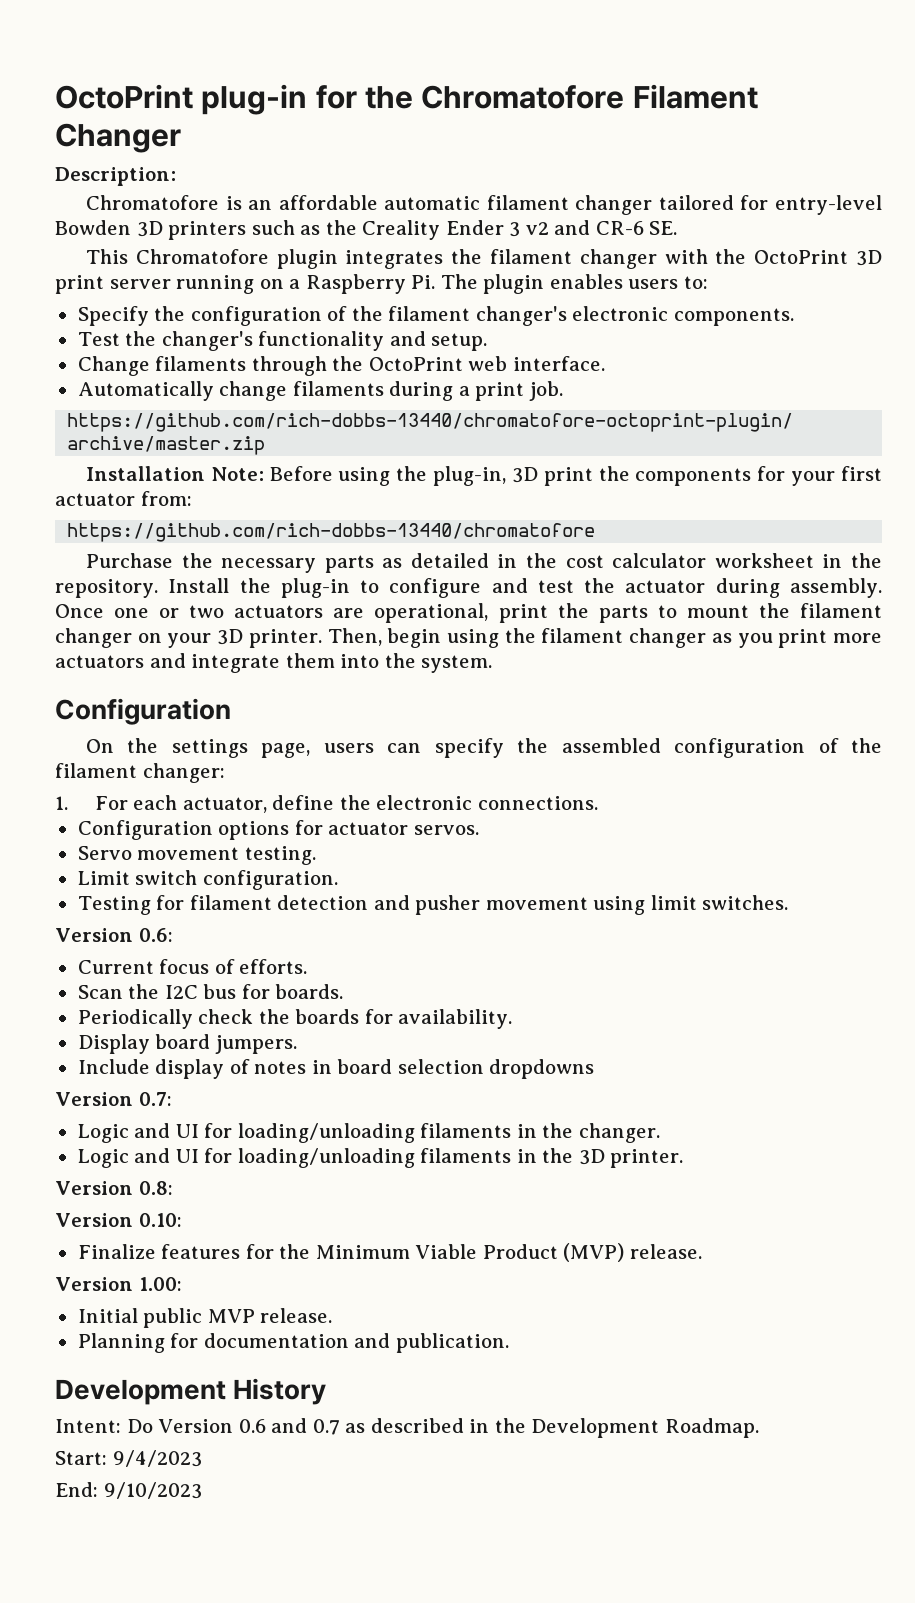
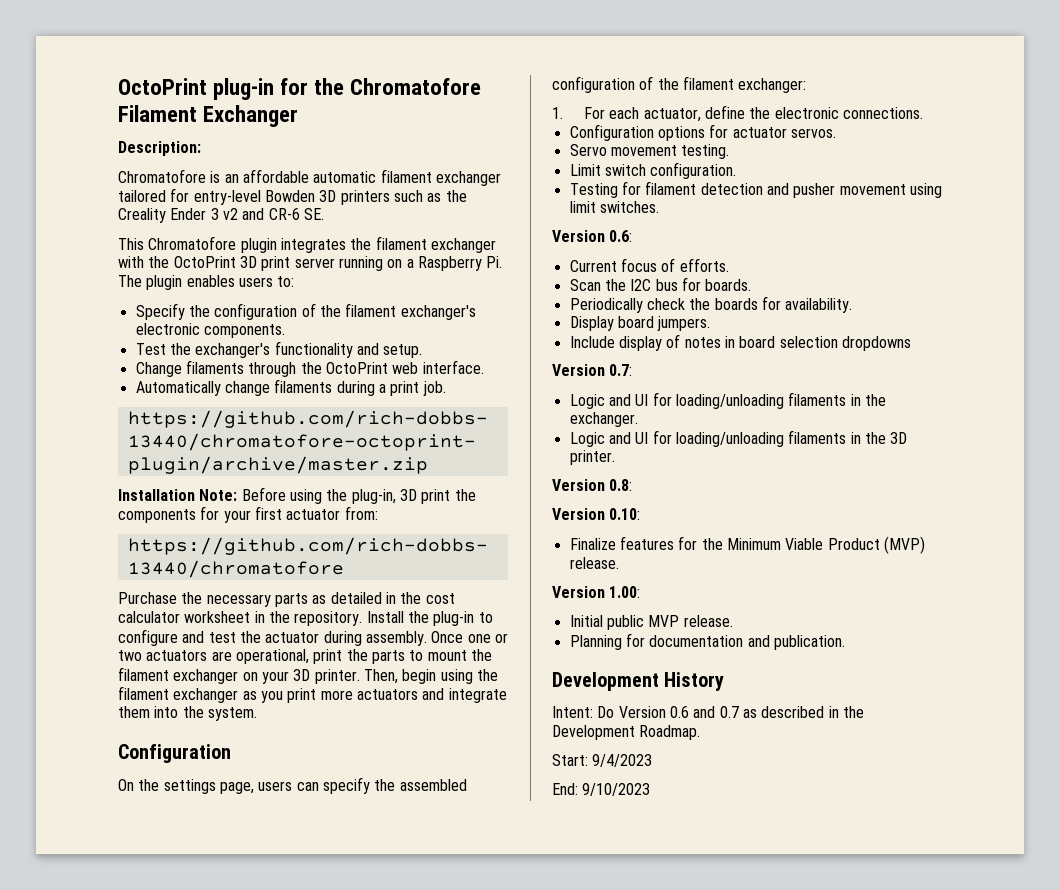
- OctoPrint plug-in for the Chromatofore Filament Changer
+ OctoPrint plug-in for the Chromatofore Filament Exchanger
- Chromatofore is an affordable automatic filament changer tailored for entry-level Bowden 3D printers such as the Creality Ender 3 v2 and CR-6 SE.
+ Chromatofore is an affordable automatic filament exchanger tailored for entry-level Bowden 3D printers such as the Creality Ender 3 v2 and CR-6 SE.
- This Chromatofore plugin integrates the filament changer with the OctoPrint 3D print server running on a Raspberry Pi. The plugin enables users to:
+ This Chromatofore plugin integrates the filament exchanger with the OctoPrint 3D print server running on a Raspberry Pi. The plugin enables users to:
- Specify the configuration of the filament changer's electronic components.
+ Specify the configuration of the filament exchanger's electronic components.
- Test the changer's functionality and setup.
+ Test the exchanger's functionality and setup.
- Once one or two actuators are operational, print the parts to mount the filament changer on your 3D printer.
+ Once one or two actuators are operational, print the parts to mount the filament exchanger on your 3D printer.
- Then, begin using the filament changer as you print more actuators and integrate them into the system.
+ Then, begin using the filament exchanger as you print more actuators and integrate them into the system.
- On the settings page, users can specify the assembled configuration of the filament changer:
+ On the settings page, users can specify the assembled configuration of the filament exchanger:
- Logic and UI for loading/unloading filaments in the changer.
+ Logic and UI for loading/unloading filaments in the exchanger.

